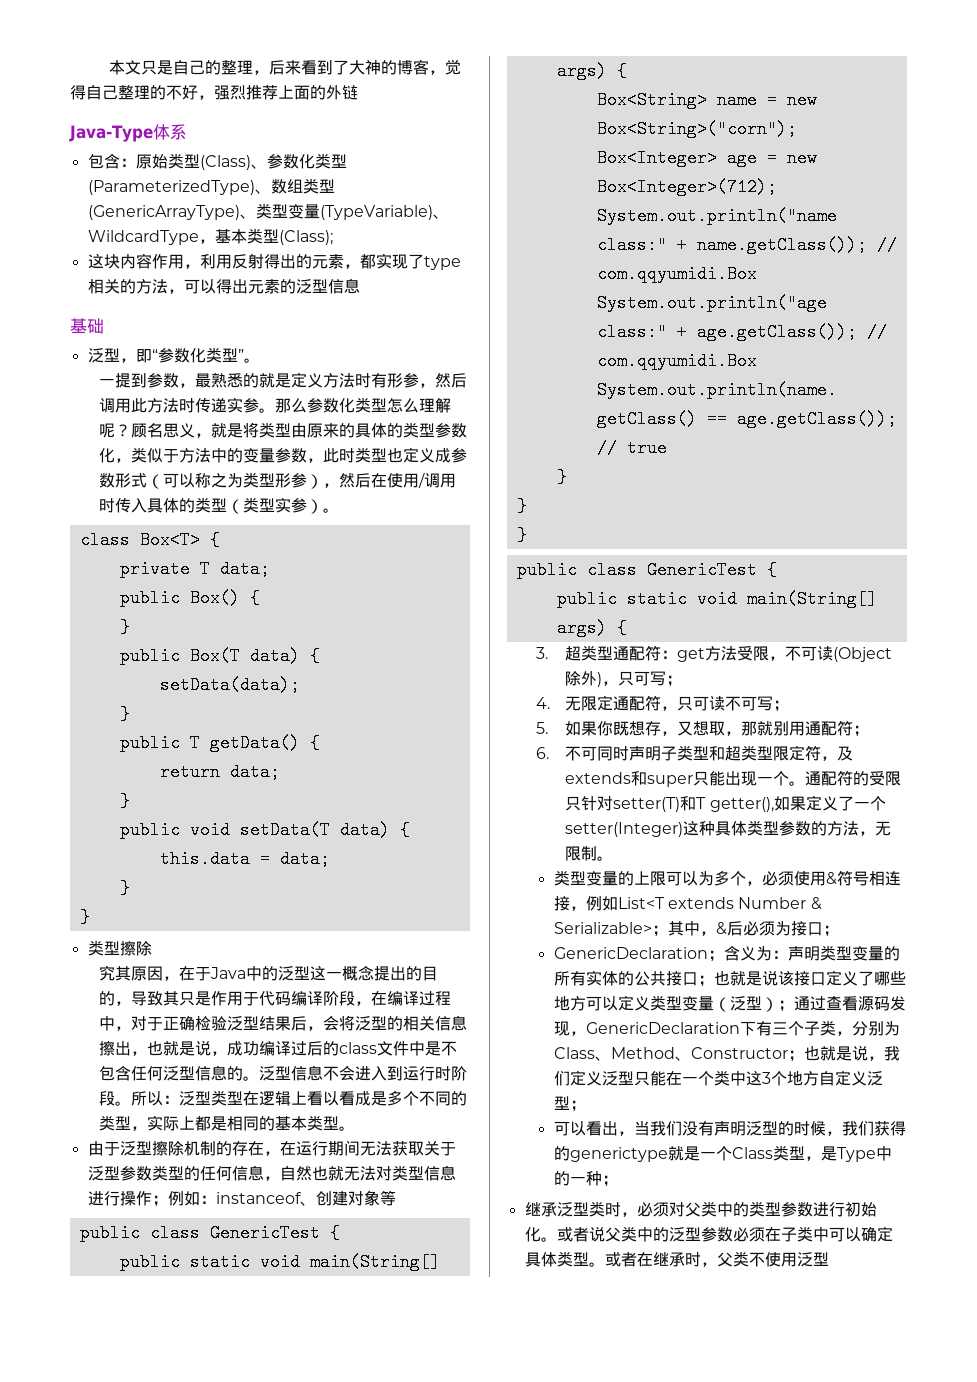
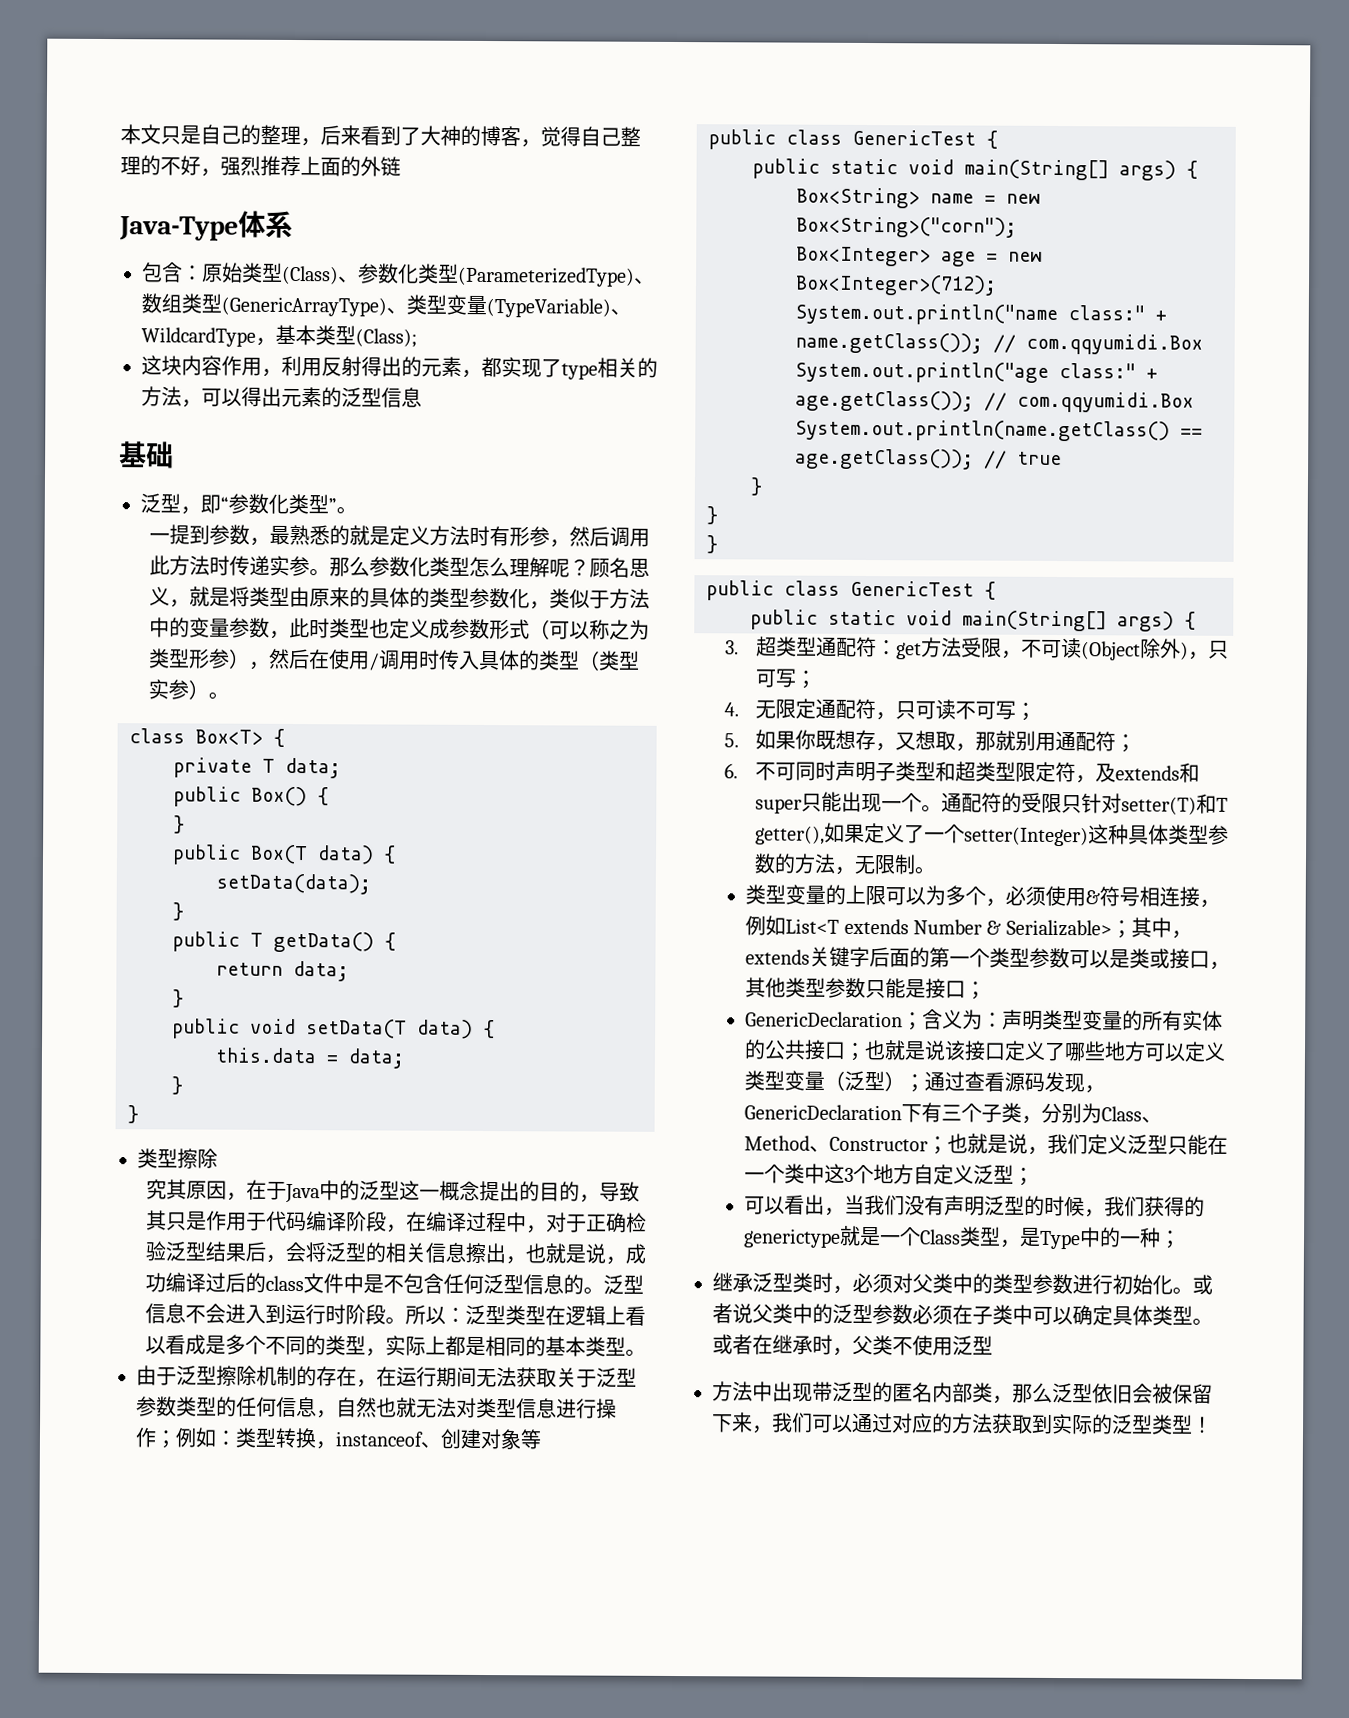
- 由于泛型擦除机制的存在，在运行期间无法获取关于泛型参数类型的任何信息，自然也就无法对类型信息进行操作；例如：instanceof、创建对象等
+ 由于泛型擦除机制的存在，在运行期间无法获取关于泛型参数类型的任何信息，自然也就无法对类型信息进行操作；例如：类型转换，instanceof、创建对象等
- 类型变量的上限可以为多个，必须使用&符号相连接，例如List<T extends Number & Serializable>；其中，&后必须为接口；
+ 类型变量的上限可以为多个，必须使用&符号相连接，例如List<T extends Number & Serializable>；其中，extends关键字后面的第一个类型参数可以是类或接口，其他类型参数只能是接口；
+ 方法中出现带泛型的匿名内部类，那么泛型依旧会被保留下来，我们可以通过对应的方法获取到实际的泛型类型！

